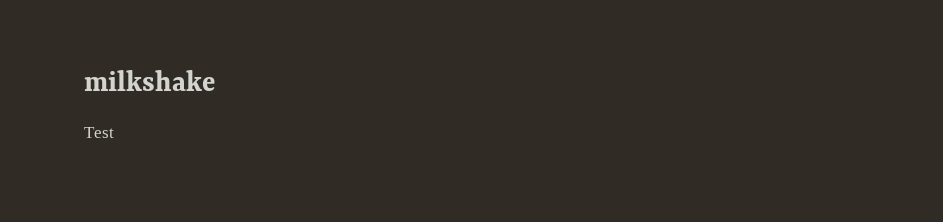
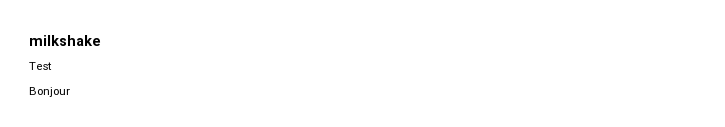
+ Bonjour

